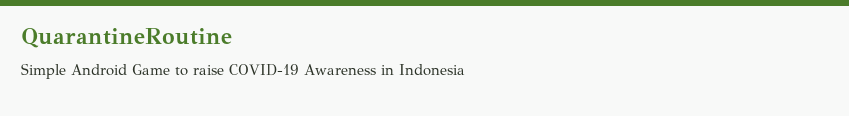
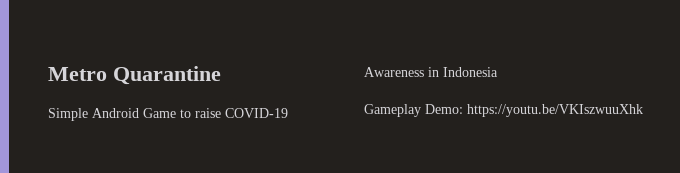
- QuarantineRoutine
+ Metro Quarantine
+ Gameplay Demo: https://youtu.be/VKIszwuuXhk

